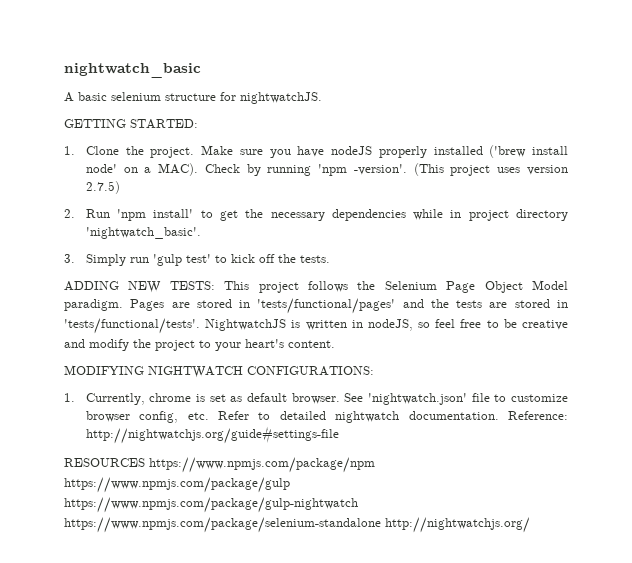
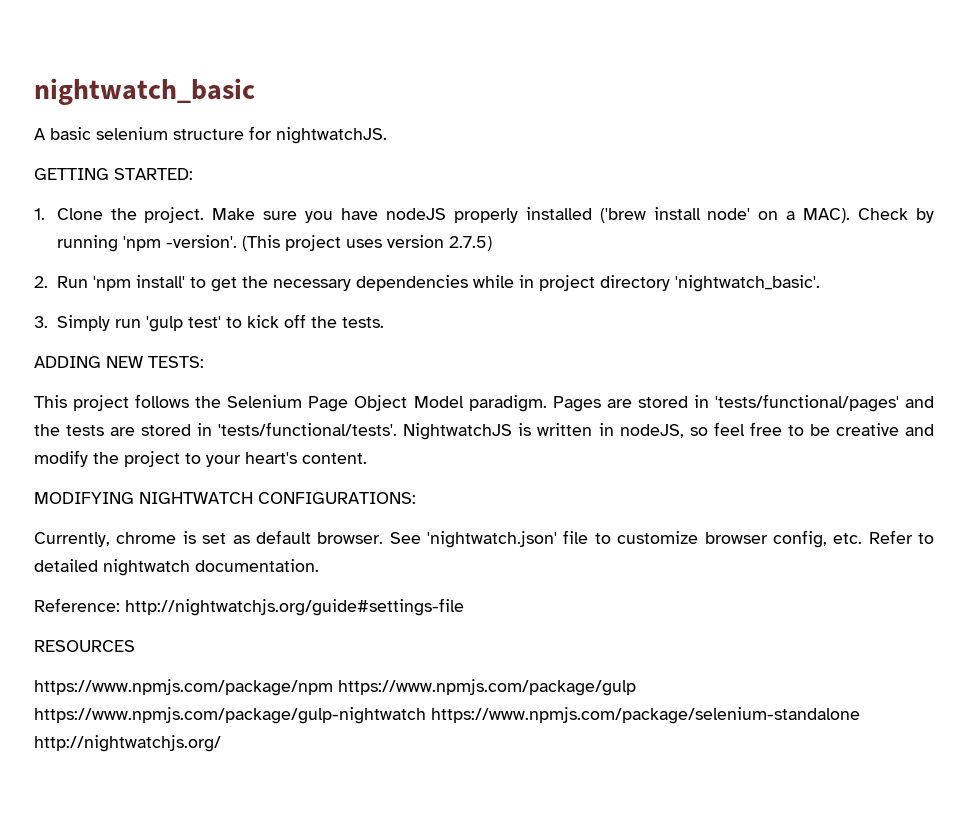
- ADDING NEW TESTS: This project follows the Selenium Page Object Model paradigm.
+ ADDING NEW TESTS:
+ This project follows the Selenium Page Object Model paradigm.
- 1. Currently, chrome is set as default browser.
+ Currently, chrome is set as default browser.
- See 'nightwatch.json' file to customize browser config, etc. Refer to detailed nightwatch documentation. Reference: http://nightwatchjs.org/guide#settings-file
+ See 'nightwatch.json' file to customize browser config, etc. Refer to detailed nightwatch documentation.
+ Reference: http://nightwatchjs.org/guide#settings-file
- RESOURCES https://www.npmjs.com/package/npm https://www.npmjs.com/package/gulp https://www.npmjs.com/package/gulp-nightwatch https://www.npmjs.com/package/selenium-standalone http://nightwatchjs.org/
+ RESOURCES
+ https://www.npmjs.com/package/npm https://www.npmjs.com/package/gulp https://www.npmjs.com/package/gulp-nightwatch https://www.npmjs.com/package/selenium-standalone http://nightwatchjs.org/

